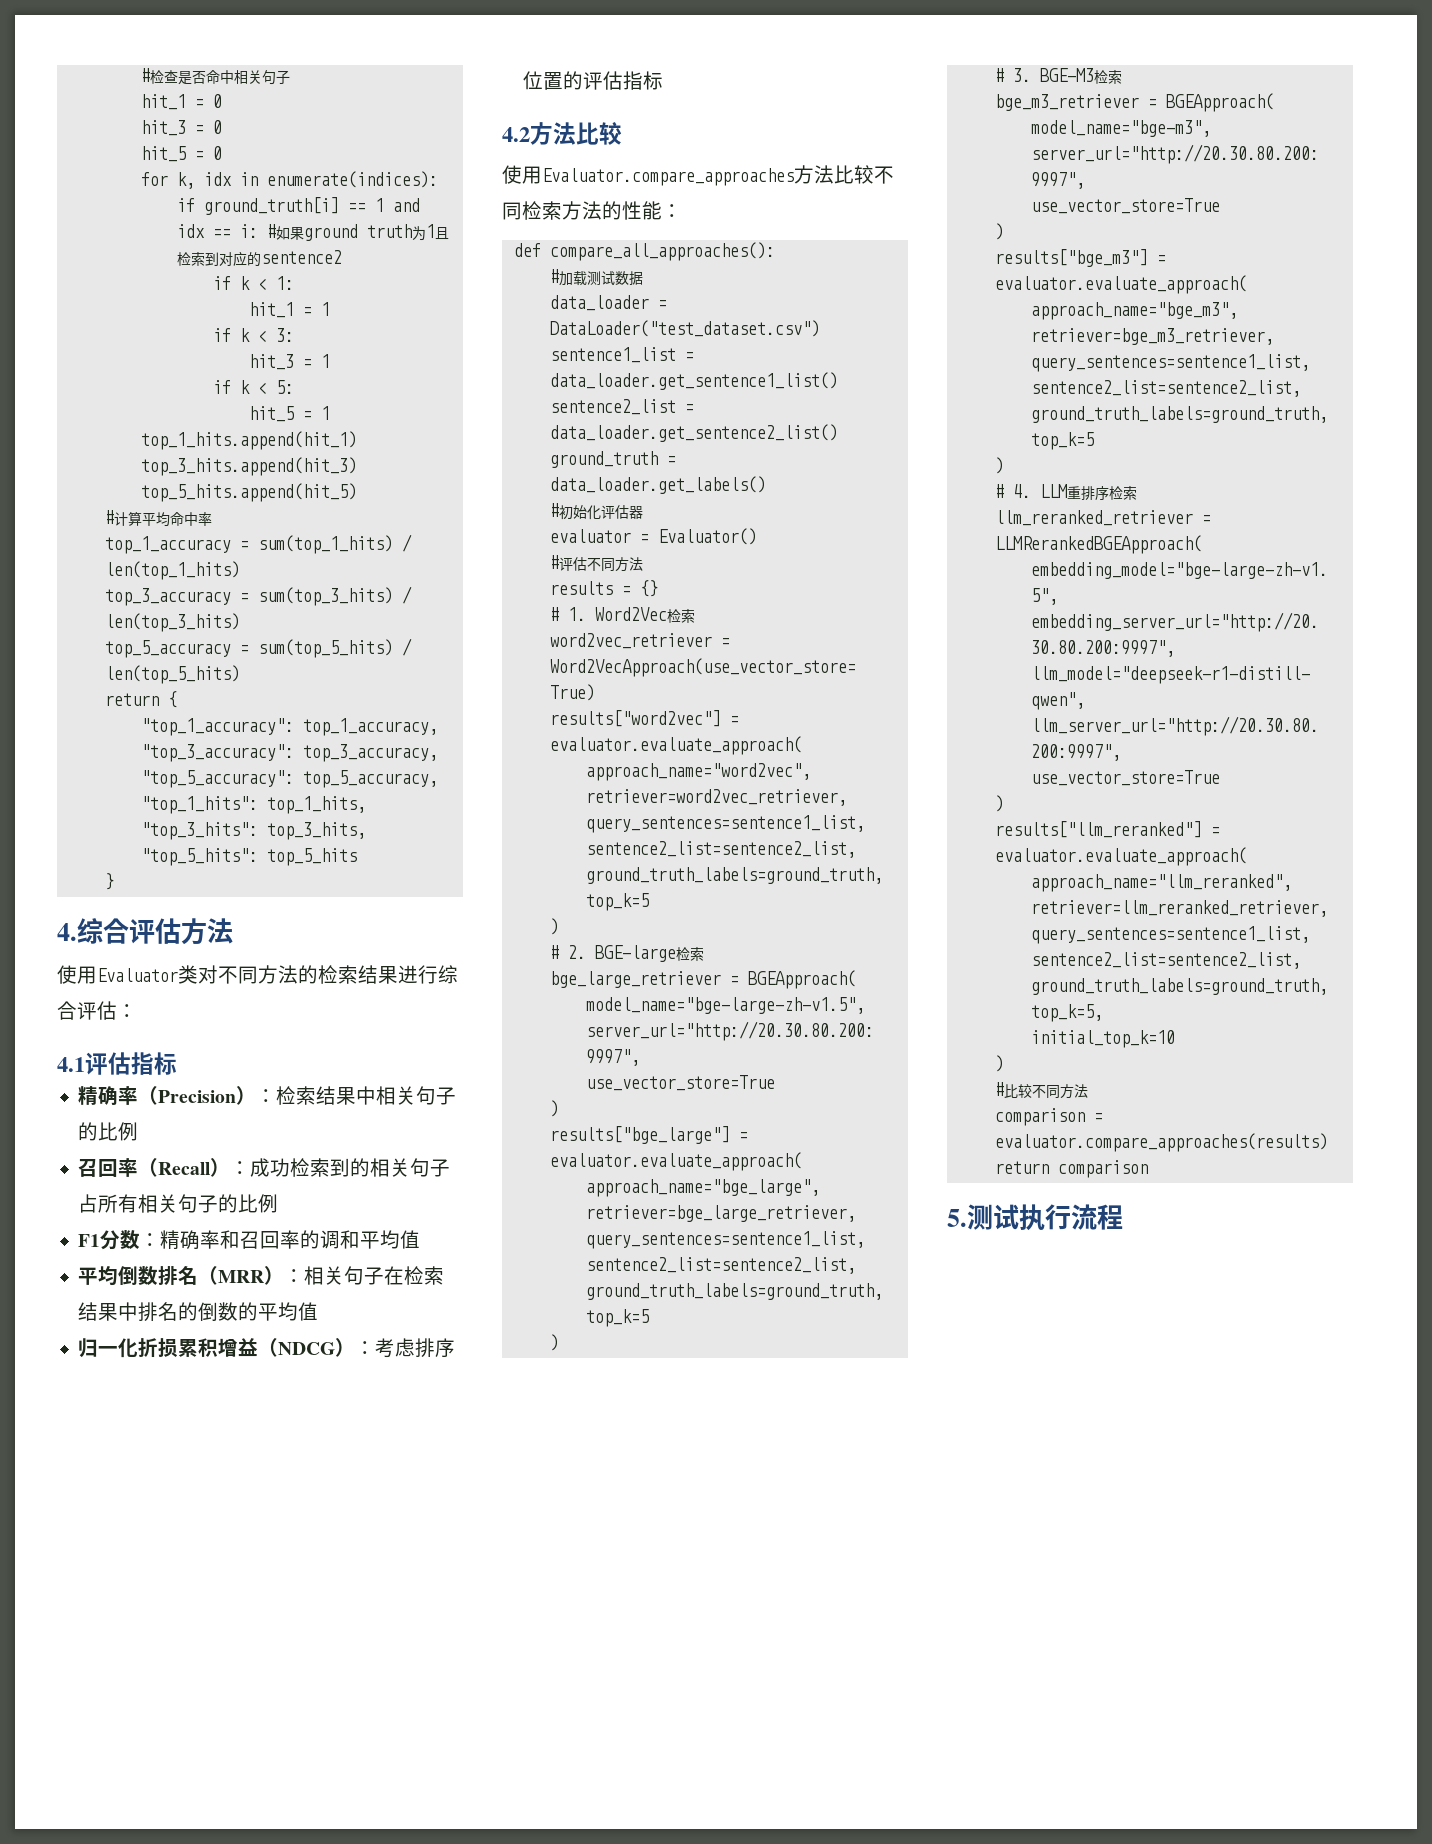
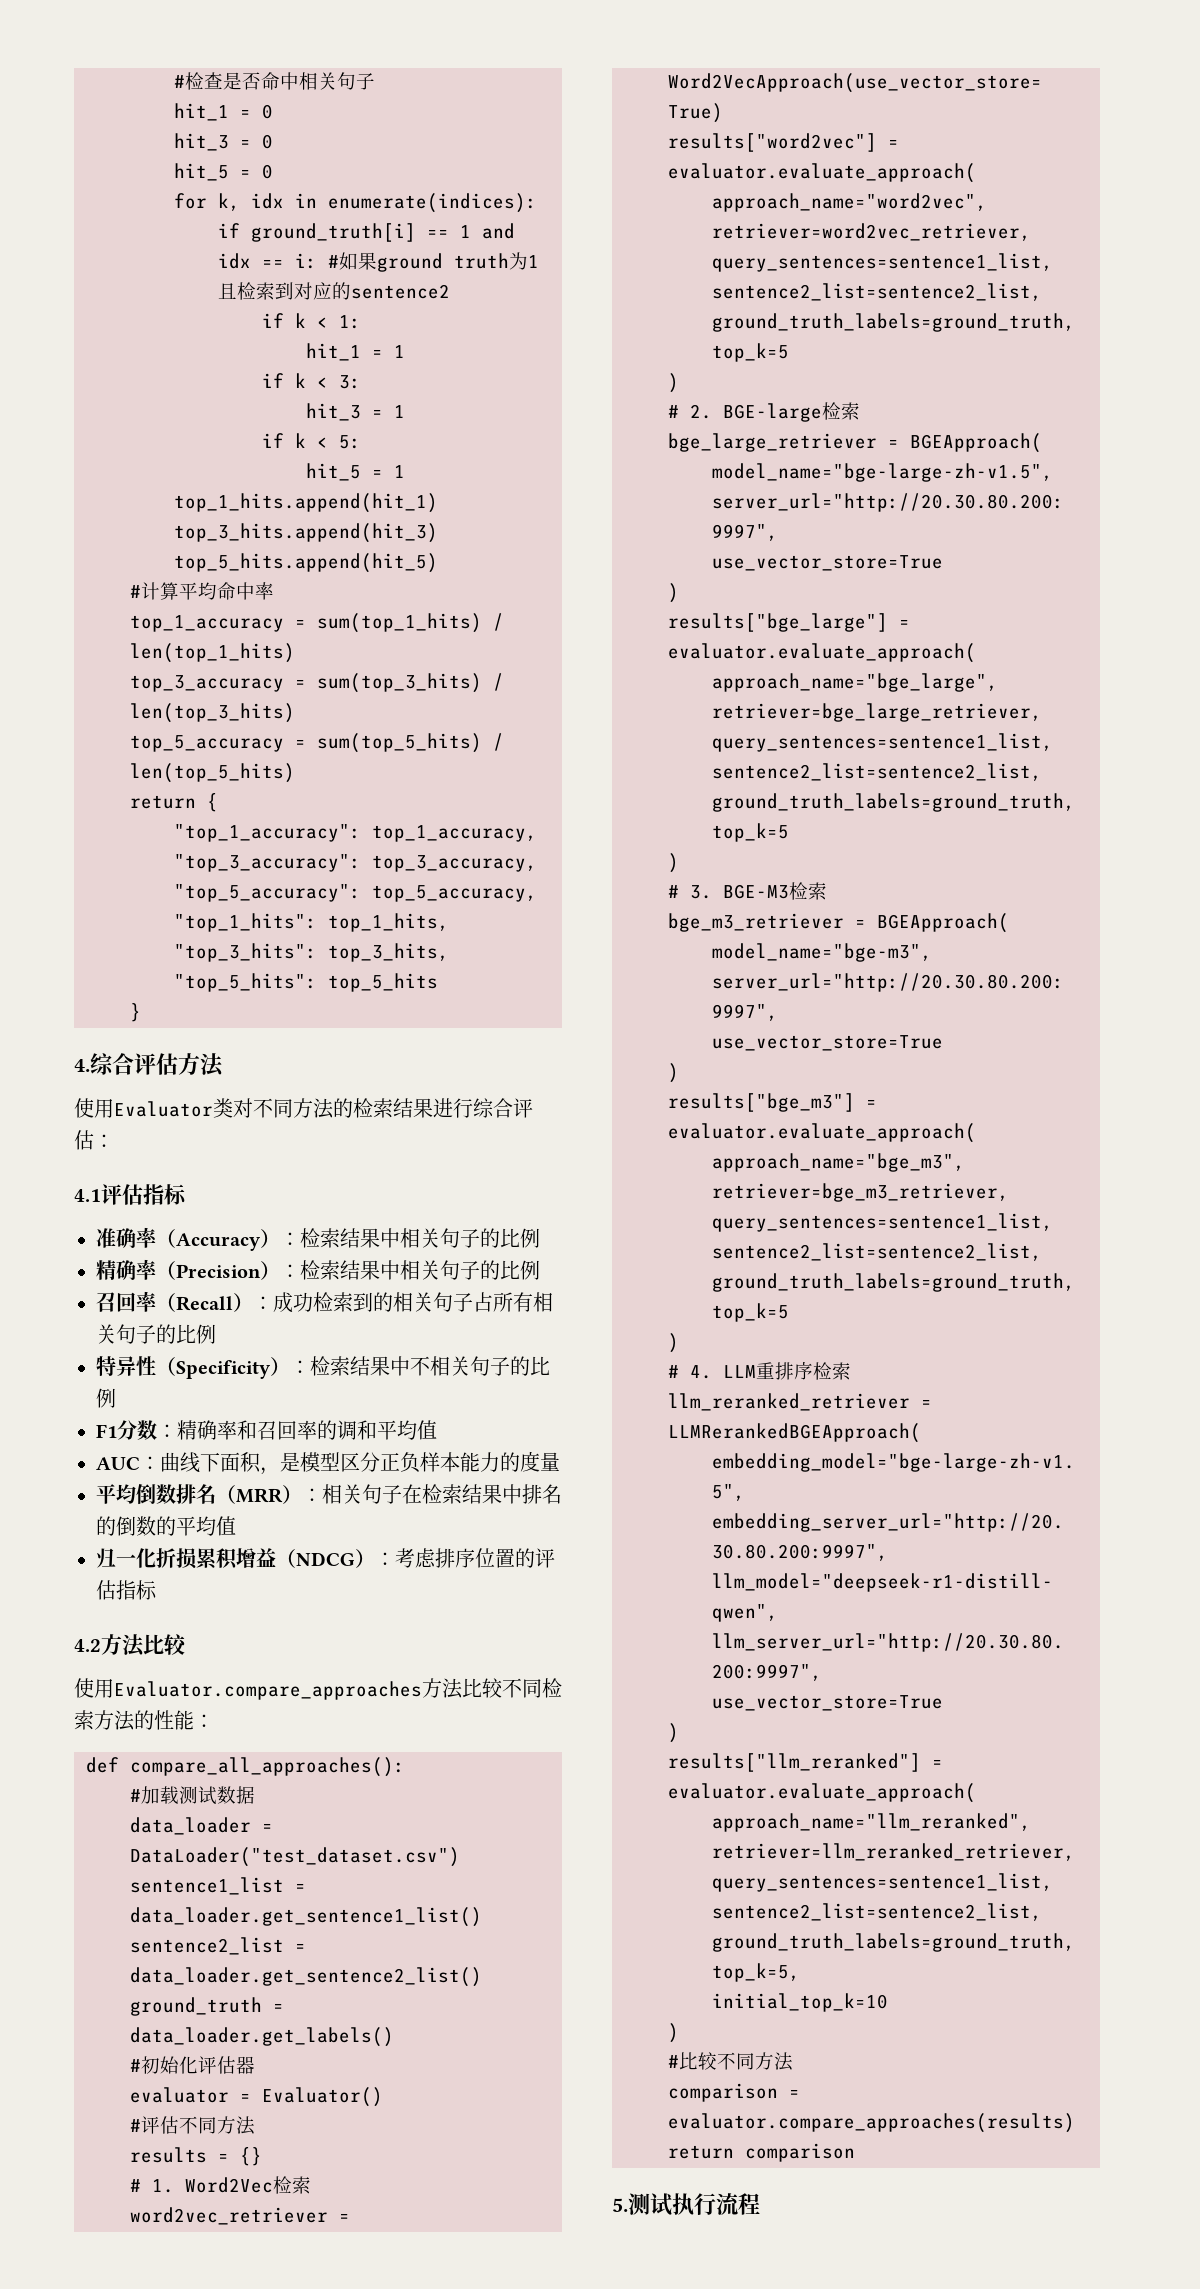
+ 准确率（Accuracy）：检索结果中相关句子的比例
+ 特异性（Specificity）：检索结果中不相关句子的比例
+ AUC：曲线下面积，是模型区分正负样本能力的度量

